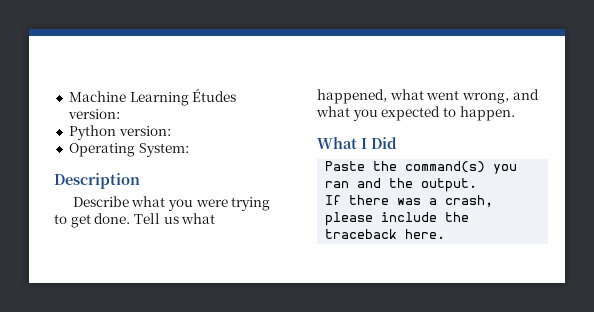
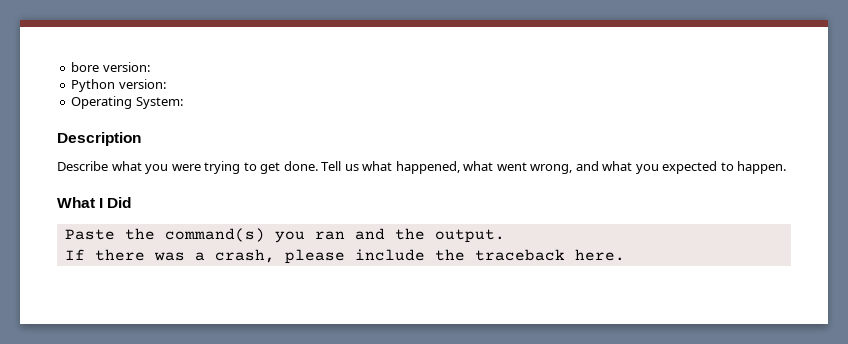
- Machine Learning Études version:
+ bore version:

